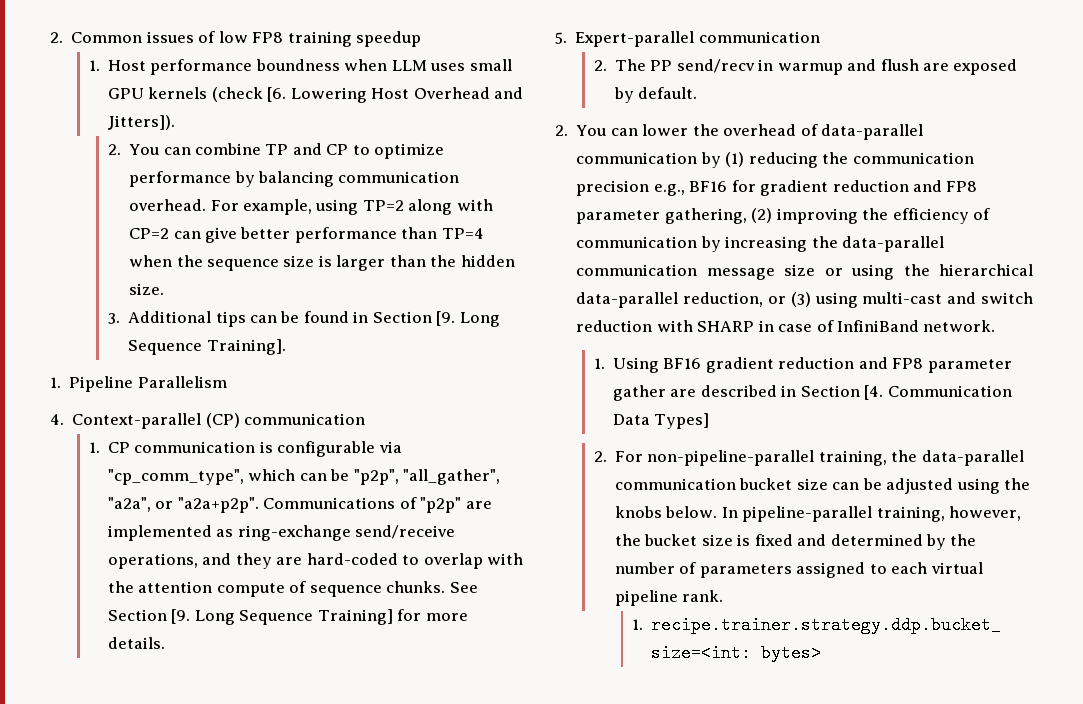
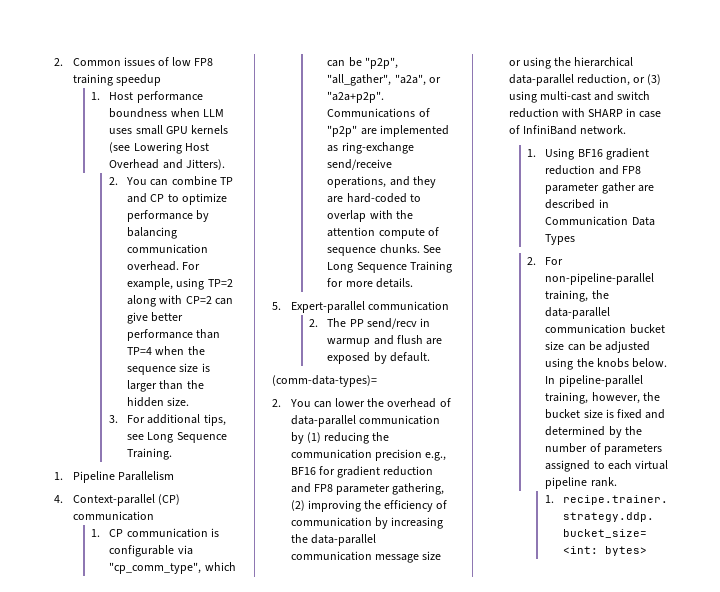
- 1. Host performance boundness when LLM uses small GPU kernels (check [6. Lowering Host Overhead and Jitters]).
+ 1. Host performance boundness when LLM uses small GPU kernels (see Lowering Host Overhead and Jitters).
- 3. Additional tips can be found in Section [9. Long Sequence Training].
+ 3. For additional tips, see Long Sequence Training.
- See Section [9. Long Sequence Training] for more details.
+ See Long Sequence Training for more details.
+ (comm-data-types)=
- 1. Using BF16 gradient reduction and FP8 parameter gather are described in Section [4. Communication Data Types]
+ 1. Using BF16 gradient reduction and FP8 parameter gather are described in Communication Data Types

